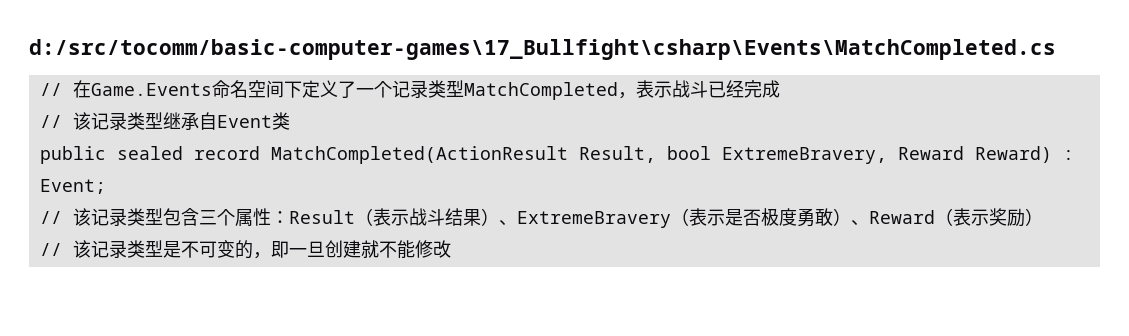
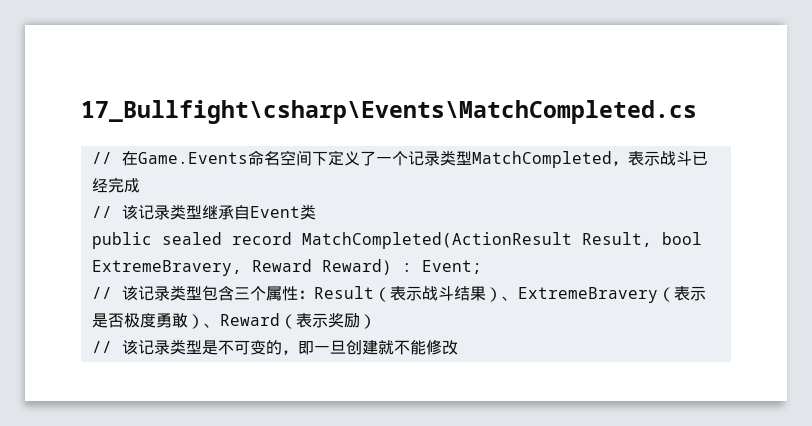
- d:/src/tocomm/basic-computer-games\17_Bullfight\csharp\Events\MatchCompleted.cs
+ 17_Bullfight\csharp\Events\MatchCompleted.cs

